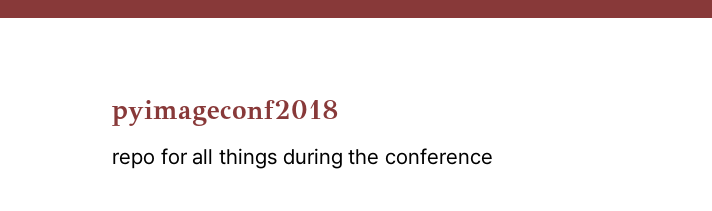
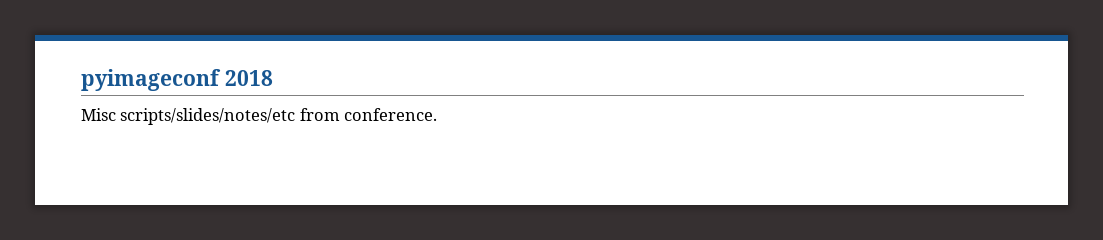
- pyimageconf2018
- repo for all things during the conference
+ pyimageconf 2018
+ Misc scripts/slides/notes/etc from conference.

